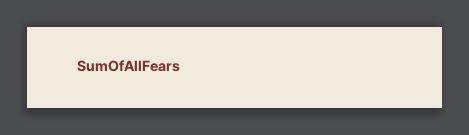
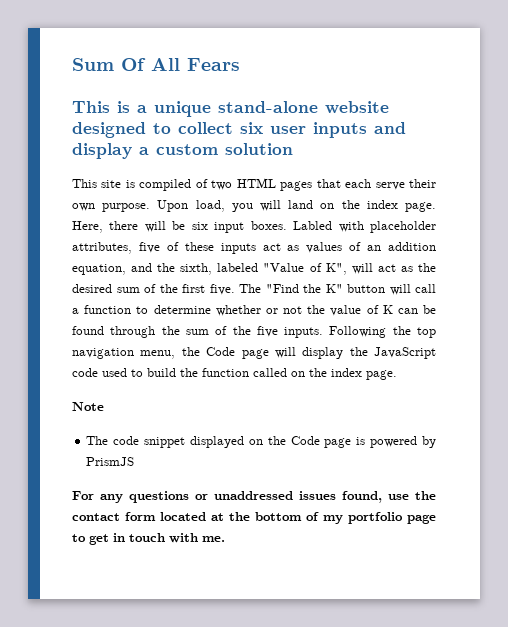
- SumOfAllFears
+ Sum Of All Fears
+ This is a unique stand-alone website designed to collect six user inputs and display a custom solution
+ This site is compiled of two HTML pages that each serve their own purpose. Upon load, you will land on the index page. Here, there will be six input boxes. Labled with placeholder attributes, five of these inputs act as values of an addition equation, and the sixth, labeled "Value of K", will act as the desired sum of the first five. The "Find the K" button will call a function to determine whether or not the value of K can be found through the sum of the five inputs. Following the top navigation menu, the Code page will display the JavaScript code used to build the function called on the index page.
+ Note
+ The code snippet displayed on the Code page is powered by PrismJS
+ For any questions or unaddressed issues found, use the contact form located at the bottom of my portfolio page to get in touch with me.

